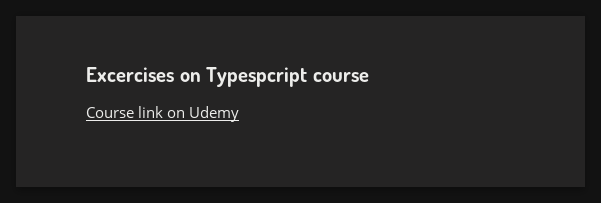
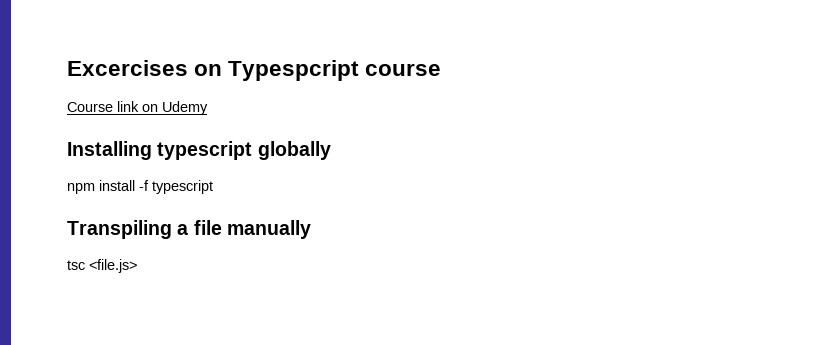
+ Installing typescript globally
+ npm install -f typescript
+ Transpiling a file manually
+ tsc <file.js>

